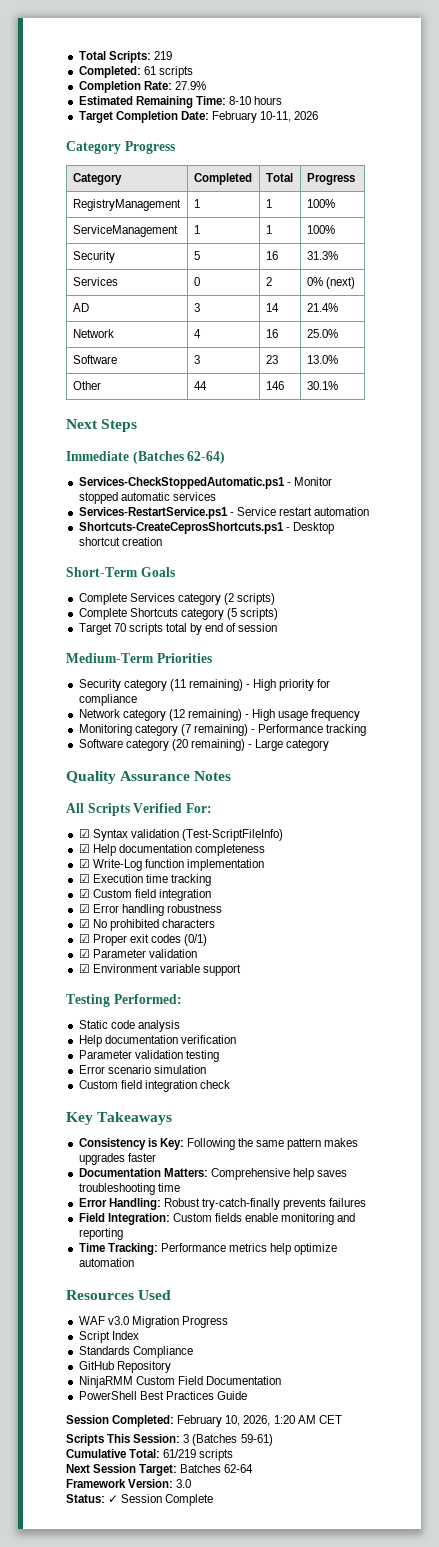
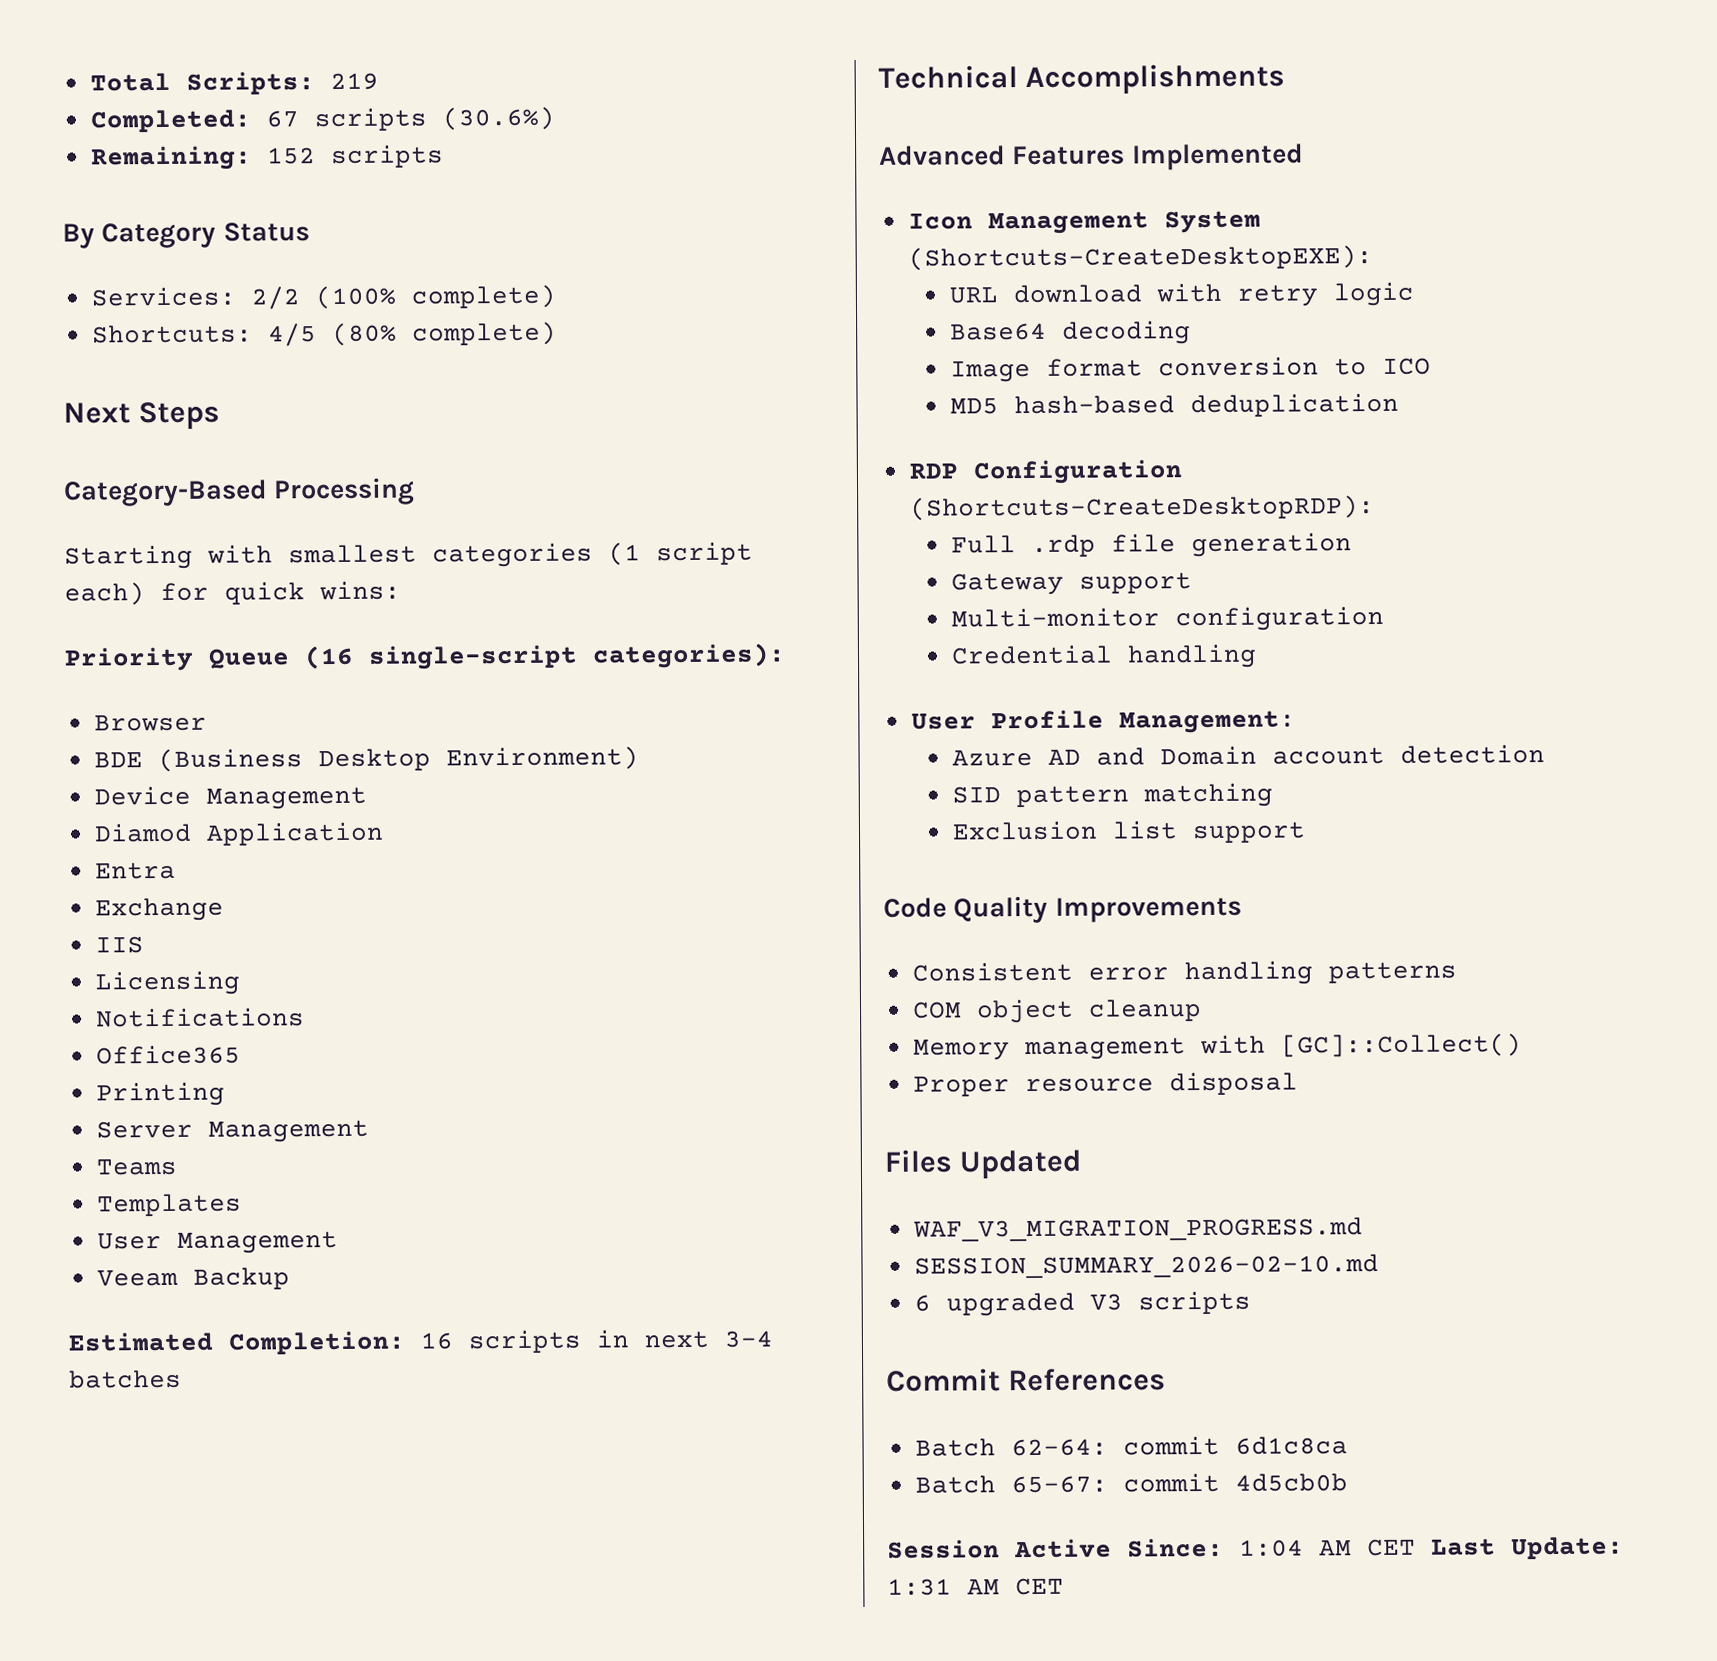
- Completed: 61 scripts
- Completion Rate: 27.9%
- Estimated Remaining Time: 8-10 hours
- Target Completion Date: February 10-11, 2026
- Category Progress
- Category | Completed | Total | Progress
- RegistryManagement | 1 | 1 | 100%
- ServiceManagement | 1 | 1 | 100%
- Security | 5 | 16 | 31.3%
- Services | 0 | 2 | 0% (next)
- AD | 3 | 14 | 21.4%
- Network | 4 | 16 | 25.0%
- Software | 3 | 23 | 13.0%
- Other | 44 | 146 | 30.1%
+ Completed: 67 scripts (30.6%)
+ Remaining: 152 scripts
+ By Category Status
+ Services: 2/2 (100% complete)
+ Shortcuts: 4/5 (80% complete)
  Next Steps
- Immediate (Batches 62-64)
- Services-CheckStoppedAutomatic.ps1 - Monitor stopped automatic services
- Services-RestartService.ps1 - Service restart automation
- Shortcuts-CreateCeprosShortcuts.ps1 - Desktop shortcut creation
- Short-Term Goals
- Complete Services category (2 scripts)
- Complete Shortcuts category (5 scripts)
- Target 70 scripts total by end of session
- Medium-Term Priorities
- Security category (11 remaining) - High priority for compliance
- Network category (12 remaining) - High usage frequency
- Monitoring category (7 remaining) - Performance tracking
- Software category (20 remaining) - Large category
- Quality Assurance Notes
- All Scripts Verified For:
- ☑ Syntax validation (Test-ScriptFileInfo)
- ☑ Help documentation completeness
- ☑ Write-Log function implementation
- ☑ Execution time tracking
- ☑ Custom field integration
- ☑ Error handling robustness
- ☑ No prohibited characters
- ☑ Proper exit codes (0/1)
- ☑ Parameter validation
- ☑ Environment variable support
- Testing Performed:
- Static code analysis
- Help documentation verification
- Parameter validation testing
- Error scenario simulation
- Custom field integration check
- Key Takeaways
- Consistency is Key: Following the same pattern makes upgrades faster
- Documentation Matters: Comprehensive help saves troubleshooting time
- Error Handling: Robust try-catch-finally prevents failures
- Field Integration: Custom fields enable monitoring and reporting
- Time Tracking: Performance metrics help optimize automation
- Resources Used
- WAF v3.0 Migration Progress
- Script Index
- Standards Compliance
- GitHub Repository
- NinjaRMM Custom Field Documentation
- PowerShell Best Practices Guide
- Session Completed: February 10, 2026, 1:20 AM CET
- Scripts This Session: 3 (Batches 59-61)
- Cumulative Total: 61/219 scripts
- Next Session Target: Batches 62-64
- Framework Version: 3.0
- Status: ✓ Session Complete
+ Category-Based Processing
+ Starting with smallest categories (1 script each) for quick wins:
+ Priority Queue (16 single-script categories):
+ Browser
+ BDE (Business Desktop Environment)
+ Device Management
+ Diamod Application
+ Entra
+ Exchange
+ IIS
+ Licensing
+ Notifications
+ Office365
+ Printing
+ Server Management
+ Teams
+ Templates
+ User Management
+ Veeam Backup
+ Estimated Completion: 16 scripts in next 3-4 batches
+ Technical Accomplishments
+ Advanced Features Implemented
+ Icon Management System (Shortcuts-CreateDesktopEXE):
+ URL download with retry logic
+ Base64 decoding
+ Image format conversion to ICO
+ MD5 hash-based deduplication
+ RDP Configuration (Shortcuts-CreateDesktopRDP):
+ Full .rdp file generation
+ Gateway support
+ Multi-monitor configuration
+ Credential handling
+ User Profile Management:
+ Azure AD and Domain account detection
+ SID pattern matching
+ Exclusion list support
+ Code Quality Improvements
+ Consistent error handling patterns
+ COM object cleanup
+ Memory management with [GC]::Collect()
+ Proper resource disposal
+ Files Updated
+ WAF_V3_MIGRATION_PROGRESS.md
+ SESSION_SUMMARY_2026-02-10.md
+ 6 upgraded V3 scripts
+ Commit References
+ Batch 62-64: commit 6d1c8ca
+ Batch 65-67: commit 4d5cb0b
+ Session Active Since: 1:04 AM CET Last Update: 1:31 AM CET

